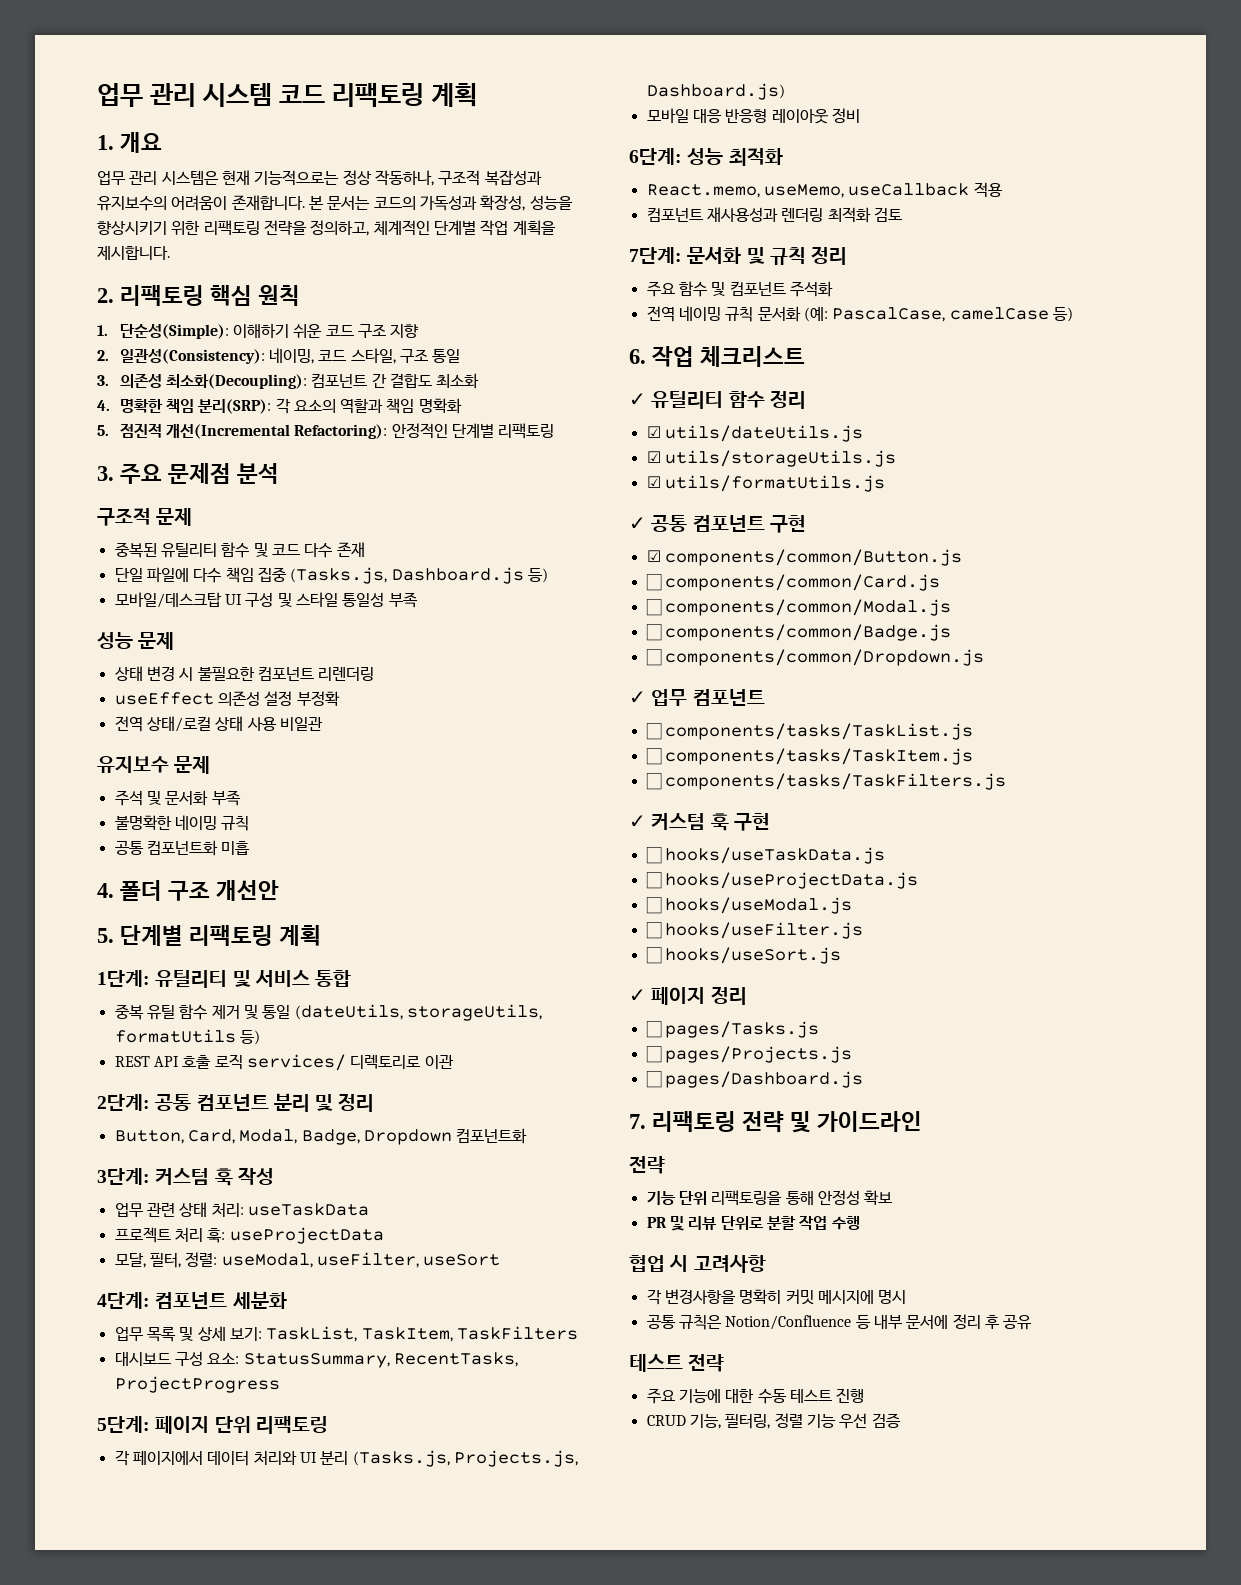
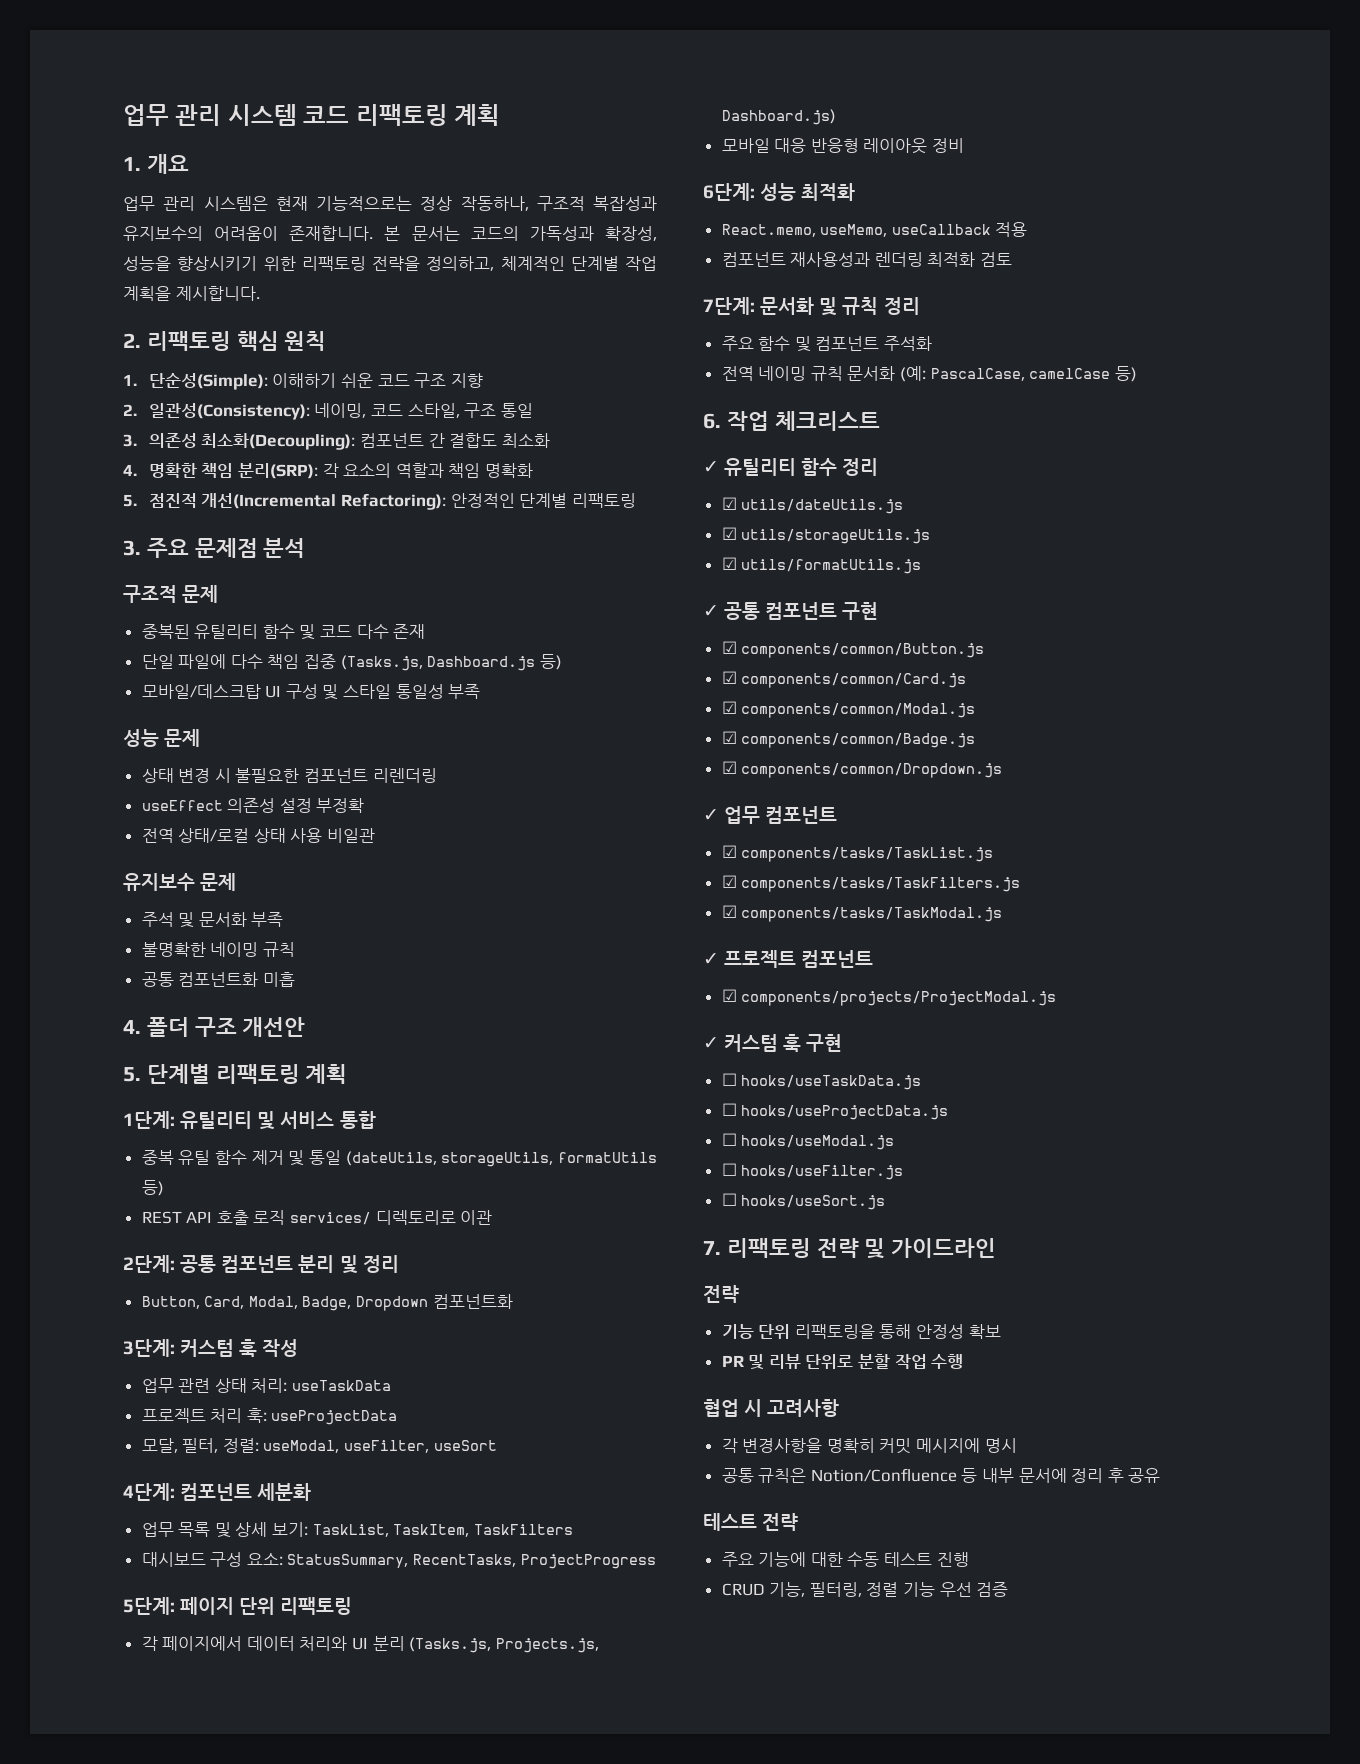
- ☐ components/common/Card.js
+ ☑ components/common/Card.js
- ☐ components/common/Modal.js
+ ☑ components/common/Modal.js
- ☐ components/common/Badge.js
+ ☑ components/common/Badge.js
- ☐ components/common/Dropdown.js
+ ☑ components/common/Dropdown.js
- ☐ components/tasks/TaskList.js
+ ☑ components/tasks/TaskList.js
- ☐ components/tasks/TaskItem.js
- ☐ components/tasks/TaskFilters.js
+ ☑ components/tasks/TaskFilters.js
+ ☑ components/tasks/TaskModal.js
+ ✓ 프로젝트 컴포넌트
+ ☑ components/projects/ProjectModal.js
- ✓ 페이지 정리
- ☐ pages/Tasks.js
- ☐ pages/Projects.js
- ☐ pages/Dashboard.js

